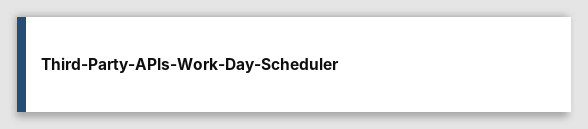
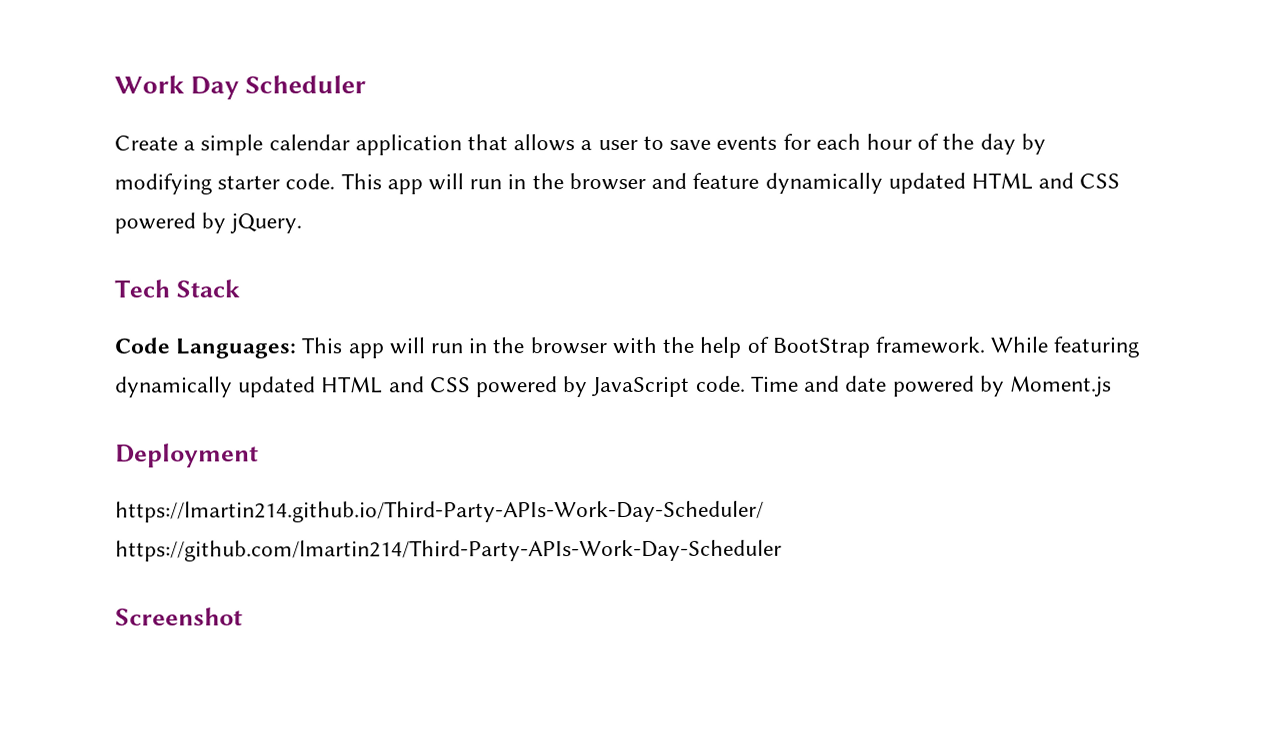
- Third-Party-APIs-Work-Day-Scheduler
+ Work Day Scheduler
+ Create a simple calendar application that allows a user to save events for each hour of the day by modifying starter code. This app will run in the browser and feature dynamically updated HTML and CSS powered by jQuery.
+ Tech Stack
+ Code Languages: This app will run in the browser with the help of BootStrap framework. While featuring dynamically updated HTML and CSS powered by JavaScript code. Time and date powered by Moment.js
+ Deployment
+ https://lmartin214.github.io/Third-Party-APIs-Work-Day-Scheduler/ https://github.com/lmartin214/Third-Party-APIs-Work-Day-Scheduler
+ Screenshot

